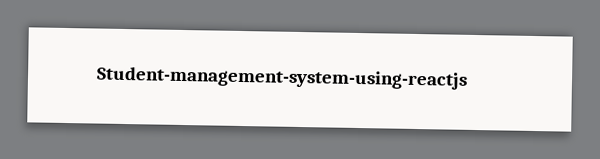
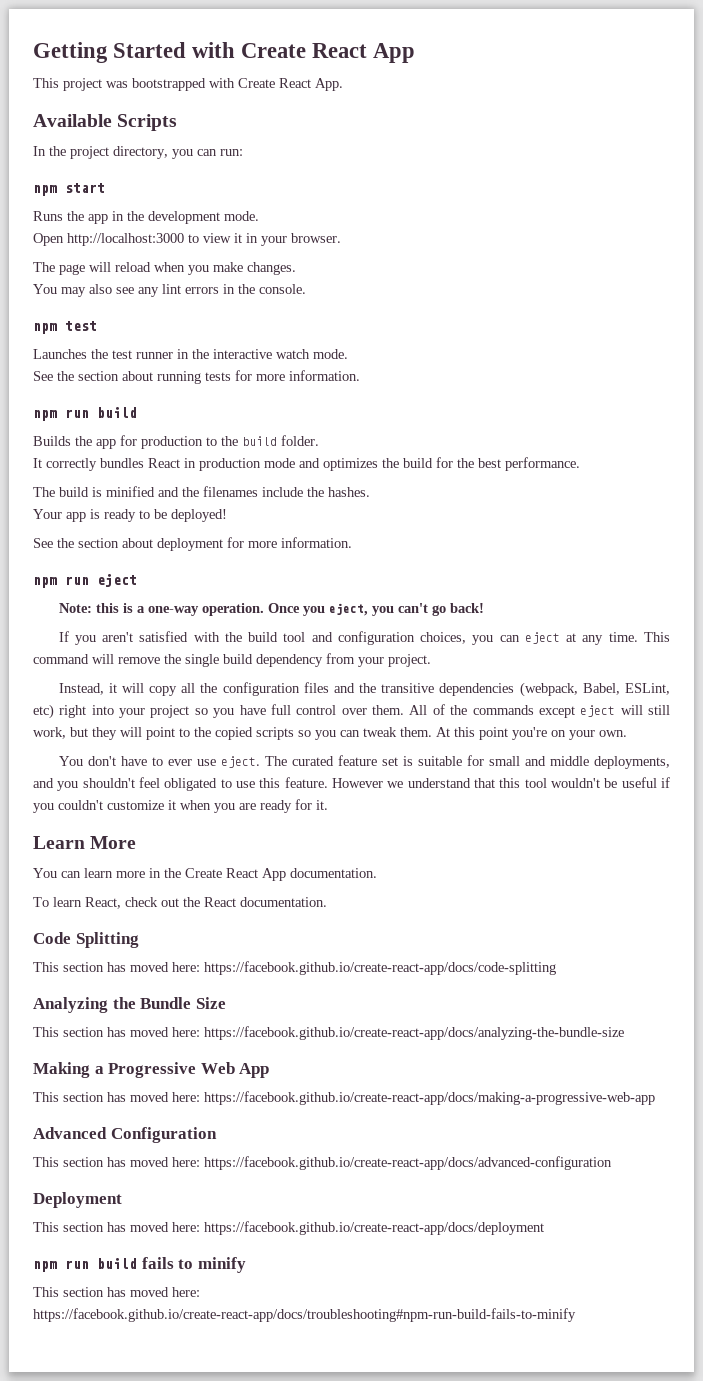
- Student-management-system-using-reactjs
+ Getting Started with Create React App
+ This project was bootstrapped with Create React App.
+ Available Scripts
+ In the project directory, you can run:
+ npm start
+ Runs the app in the development mode.
+ Open http://localhost:3000 to view it in your browser.
+ The page will reload when you make changes.
+ You may also see any lint errors in the console.
+ npm test
+ Launches the test runner in the interactive watch mode.
+ See the section about running tests for more information.
+ npm run build
+ Builds the app for production to the build folder.
+ It correctly bundles React in production mode and optimizes the build for the best performance.
+ The build is minified and the filenames include the hashes.
+ Your app is ready to be deployed!
+ See the section about deployment for more information.
+ npm run eject
+ Note: this is a one-way operation. Once you eject, you can't go back!
+ If you aren't satisfied with the build tool and configuration choices, you can eject at any time. This command will remove the single build dependency from your project.
+ Instead, it will copy all the configuration files and the transitive dependencies (webpack, Babel, ESLint, etc) right into your project so you have full control over them. All of the commands except eject will still work, but they will point to the copied scripts so you can tweak them. At this point you're on your own.
+ You don't have to ever use eject. The curated feature set is suitable for small and middle deployments, and you shouldn't feel obligated to use this feature. However we understand that this tool wouldn't be useful if you couldn't customize it when you are ready for it.
+ Learn More
+ You can learn more in the Create React App documentation.
+ To learn React, check out the React documentation.
+ Code Splitting
+ This section has moved here: https://facebook.github.io/create-react-app/docs/code-splitting
+ Analyzing the Bundle Size
+ This section has moved here: https://facebook.github.io/create-react-app/docs/analyzing-the-bundle-size
+ Making a Progressive Web App
+ This section has moved here: https://facebook.github.io/create-react-app/docs/making-a-progressive-web-app
+ Advanced Configuration
+ This section has moved here: https://facebook.github.io/create-react-app/docs/advanced-configuration
+ Deployment
+ This section has moved here: https://facebook.github.io/create-react-app/docs/deployment
+ npm run build fails to minify
+ This section has moved here: https://facebook.github.io/create-react-app/docs/troubleshooting#npm-run-build-fails-to-minify

